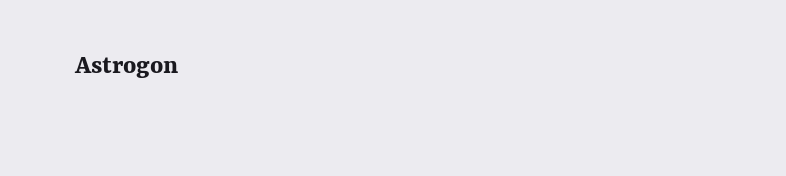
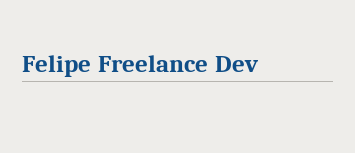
- Astrogon
+ Felipe Freelance Dev

